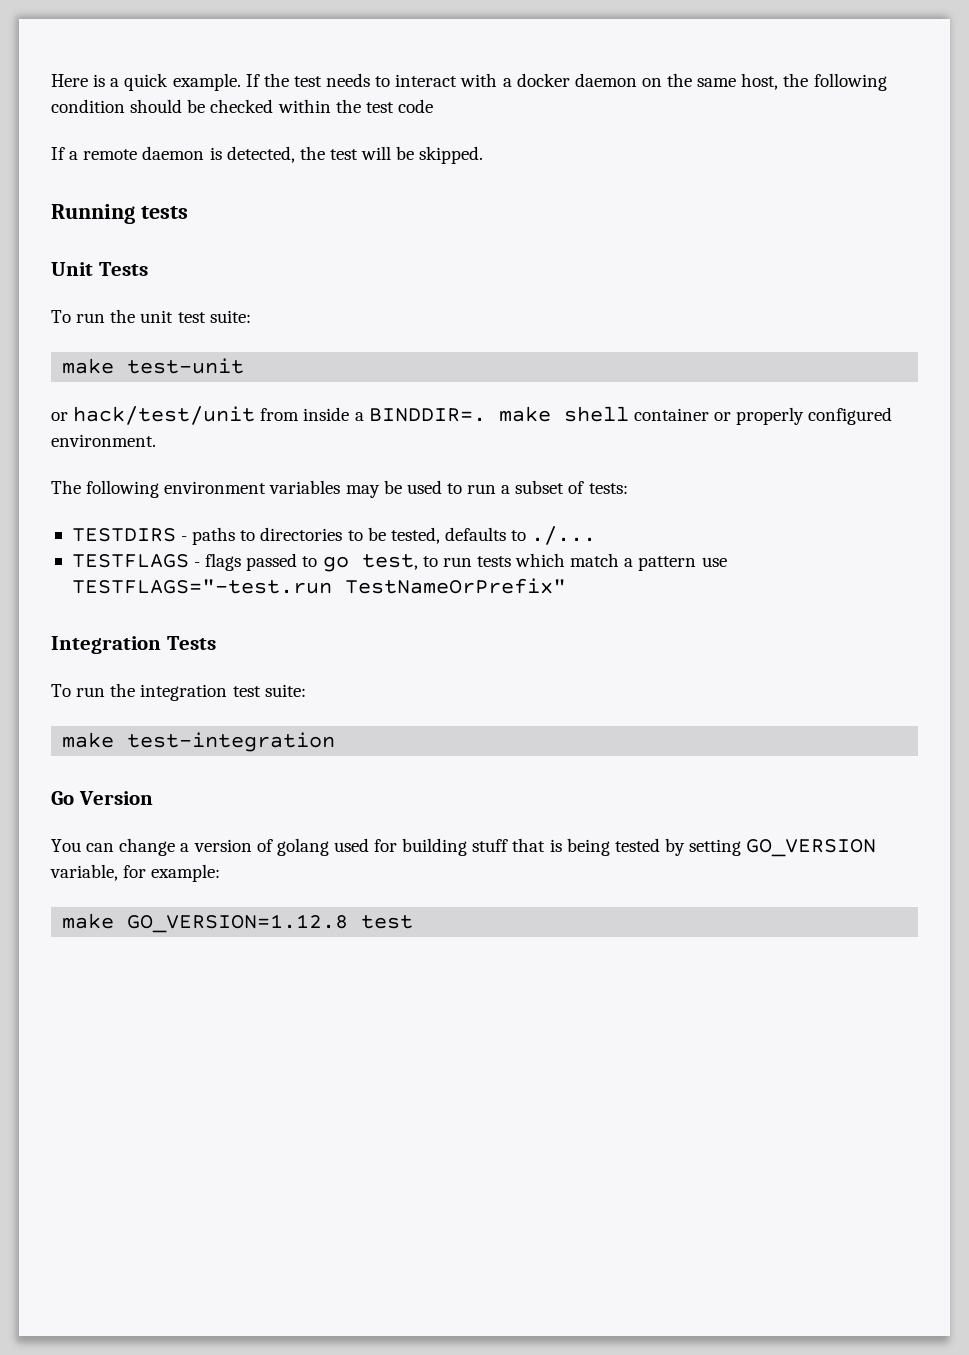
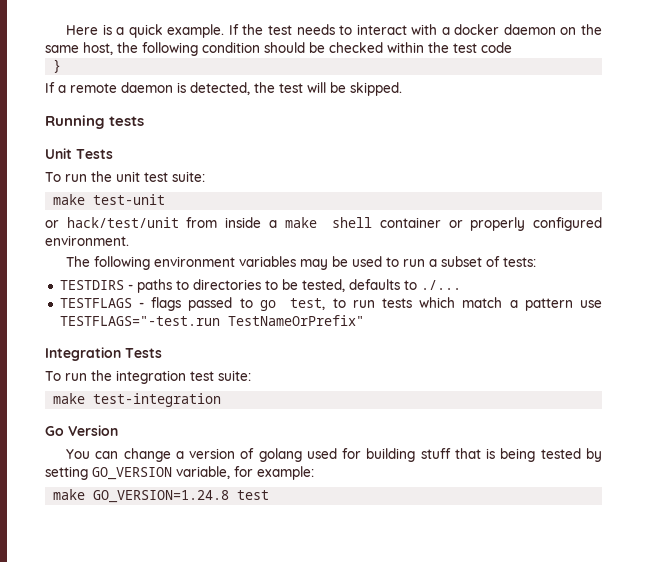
+ }
- or hack/test/unit from inside a BINDDIR=. make shell container or properly configured environment.
+ or hack/test/unit from inside a make shell container or properly configured environment.
- make GO_VERSION=1.12.8 test
+ make GO_VERSION=1.24.8 test

